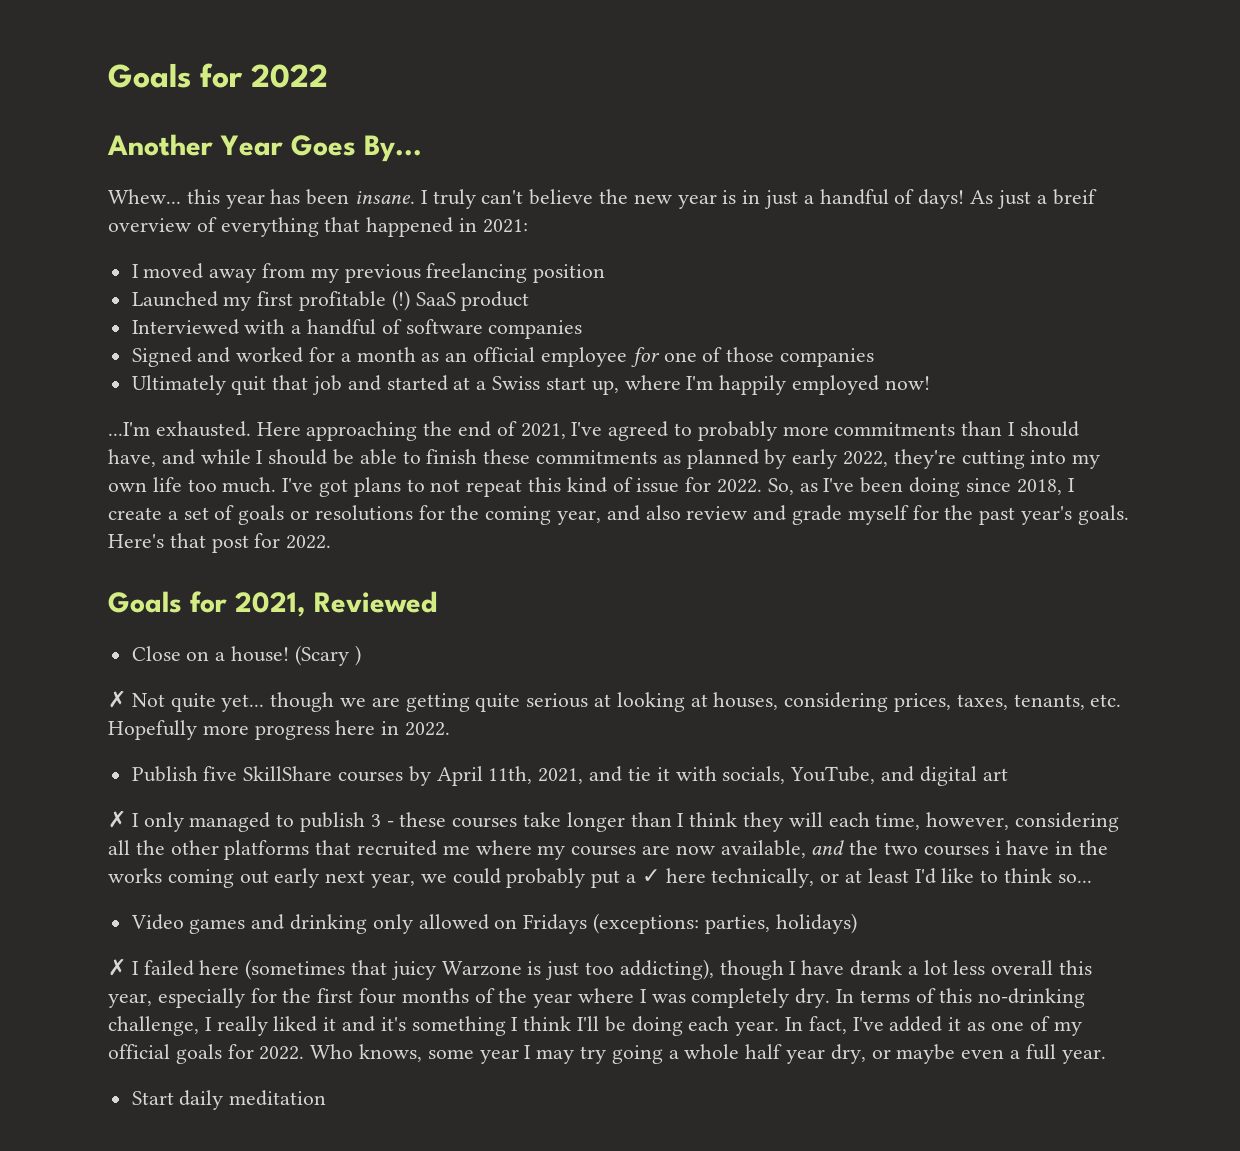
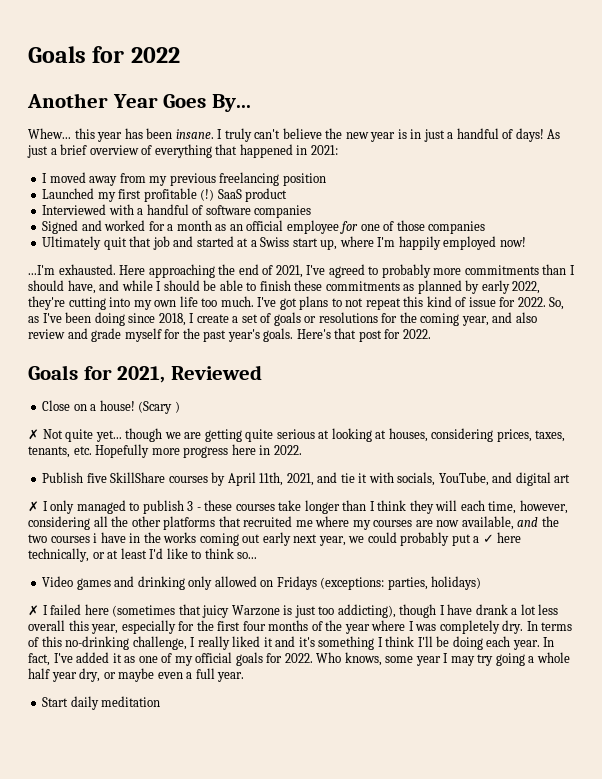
- As just a breif overview of everything that happened in 2021:
+ As just a brief overview of everything that happened in 2021:

